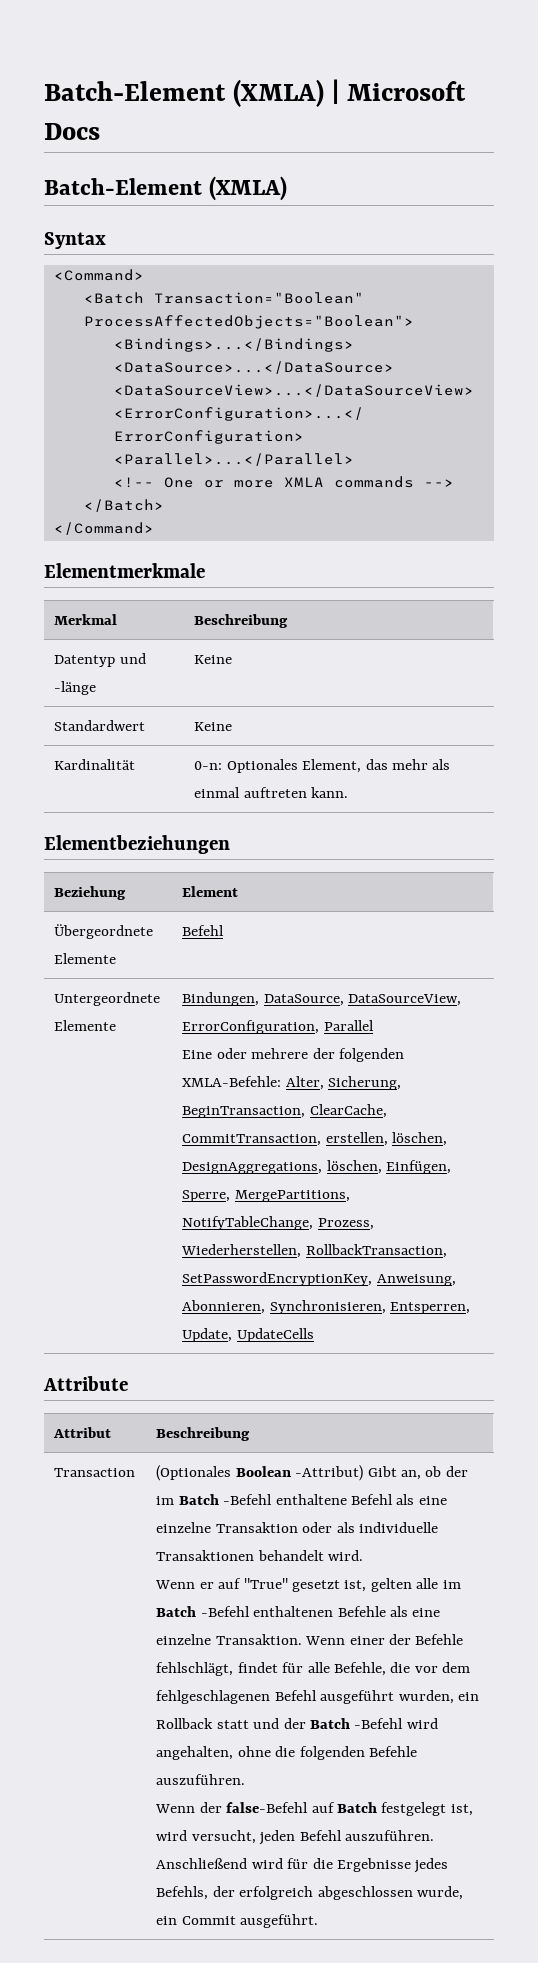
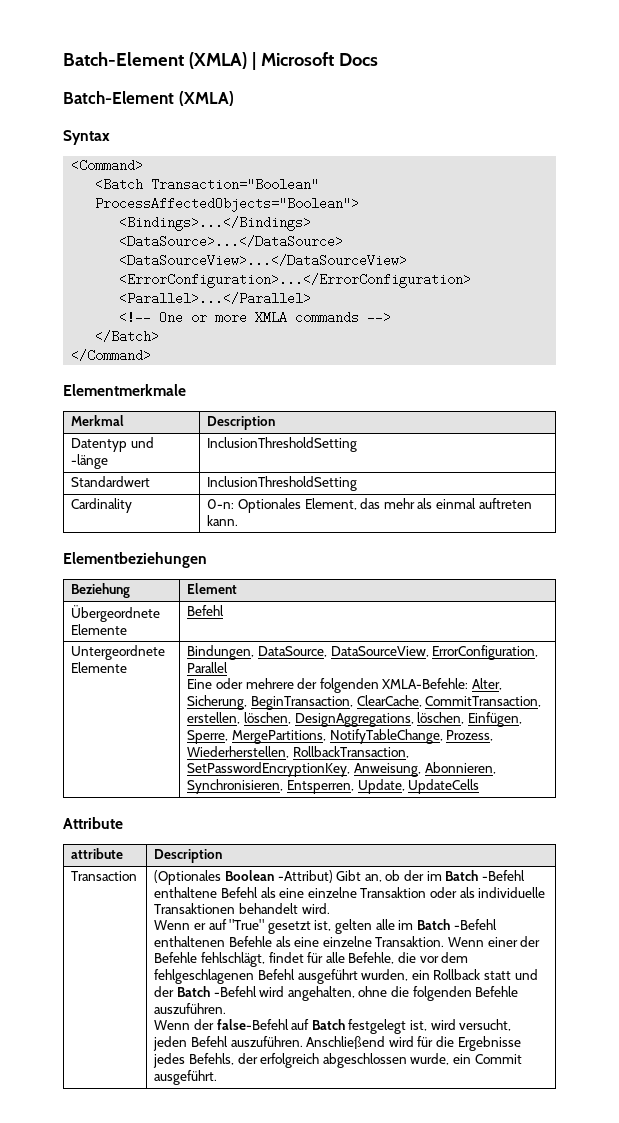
- Merkmal | Beschreibung
+ Merkmal | Description
- Datentyp und -länge | Keine
+ Datentyp und -länge | InclusionThresholdSetting
- Standardwert | Keine
- Kardinalität | 0-n: Optionales Element, das mehr als einmal auftreten kann.
+ Standardwert | InclusionThresholdSetting
+ Cardinality | 0-n: Optionales Element, das mehr als einmal auftreten kann.
- Attribut | Beschreibung
+ attribute | Description

